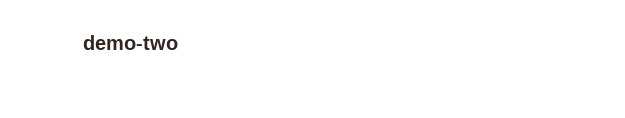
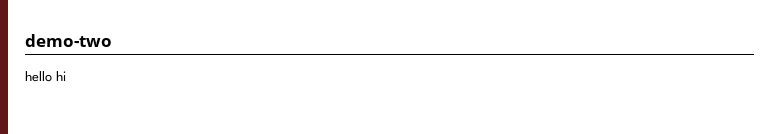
+ hello hi

